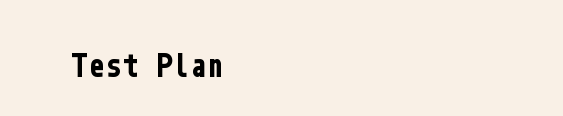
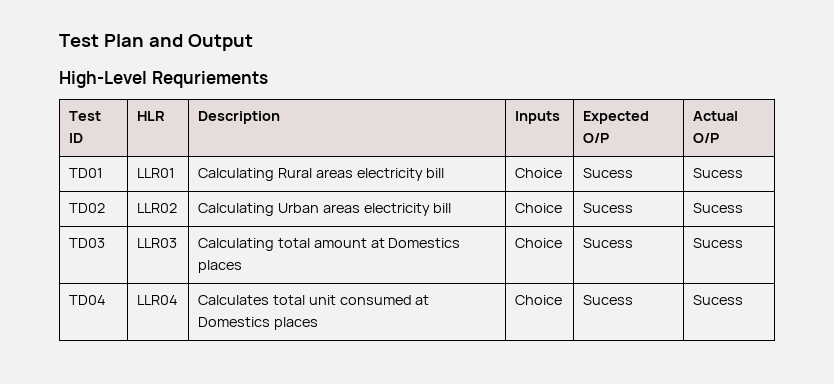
- Test Plan
+ Test Plan and Output
+ High-Level Requriements
+ Test ID | HLR | Description | Inputs | Expected O/P | Actual O/P
+ TD01 | LLR01 | Calculating Rural areas electricity bill | Choice | Sucess | Sucess
+ TD02 | LLR02 | Calculating Urban areas electricity bill | Choice | Sucess | Sucess
+ TD03 | LLR03 | Calculating total amount at Domestics places | Choice | Sucess | Sucess
+ TD04 | LLR04 | Calculates total unit consumed at Domestics places | Choice | Sucess | Sucess

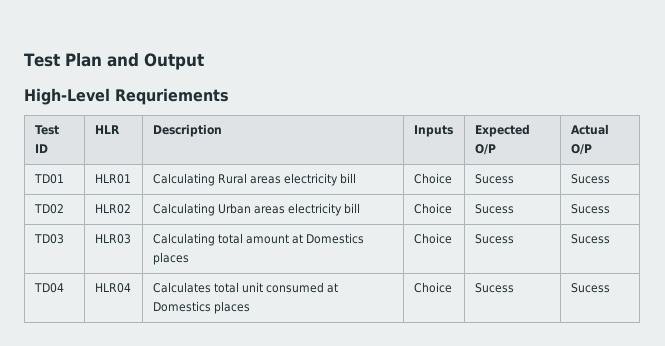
- TD01 | LLR01 | Calculating Rural areas electricity bill | Choice | Sucess | Sucess
+ TD01 | HLR01 | Calculating Rural areas electricity bill | Choice | Sucess | Sucess
- TD02 | LLR02 | Calculating Urban areas electricity bill | Choice | Sucess | Sucess
+ TD02 | HLR02 | Calculating Urban areas electricity bill | Choice | Sucess | Sucess
- TD03 | LLR03 | Calculating total amount at Domestics places | Choice | Sucess | Sucess
+ TD03 | HLR03 | Calculating total amount at Domestics places | Choice | Sucess | Sucess
- TD04 | LLR04 | Calculates total unit consumed at Domestics places | Choice | Sucess | Sucess
+ TD04 | HLR04 | Calculates total unit consumed at Domestics places | Choice | Sucess | Sucess

